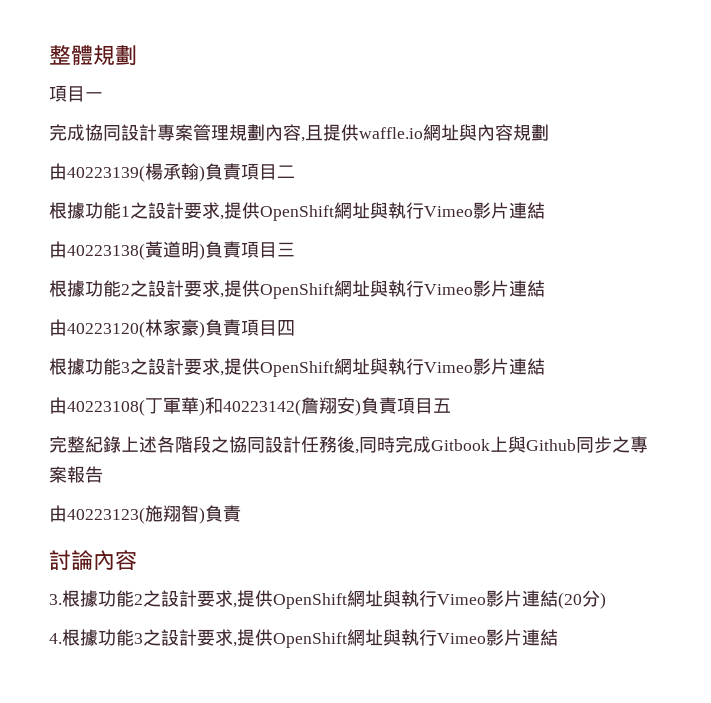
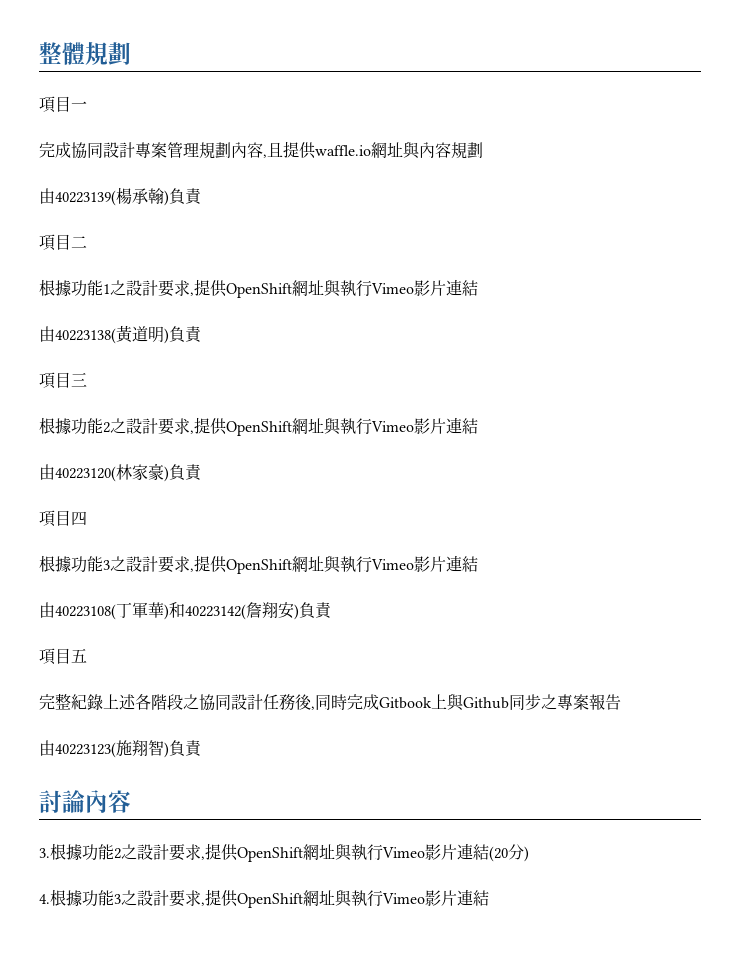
- 由40223139(楊承翰)負責項目二
+ 由40223139(楊承翰)負責
+ 項目二
- 由40223138(黃道明)負責項目三
+ 由40223138(黃道明)負責
+ 項目三
- 由40223120(林家豪)負責項目四
+ 由40223120(林家豪)負責
+ 項目四
- 由40223108(丁軍華)和40223142(詹翔安)負責項目五
+ 由40223108(丁軍華)和40223142(詹翔安)負責
+ 項目五

